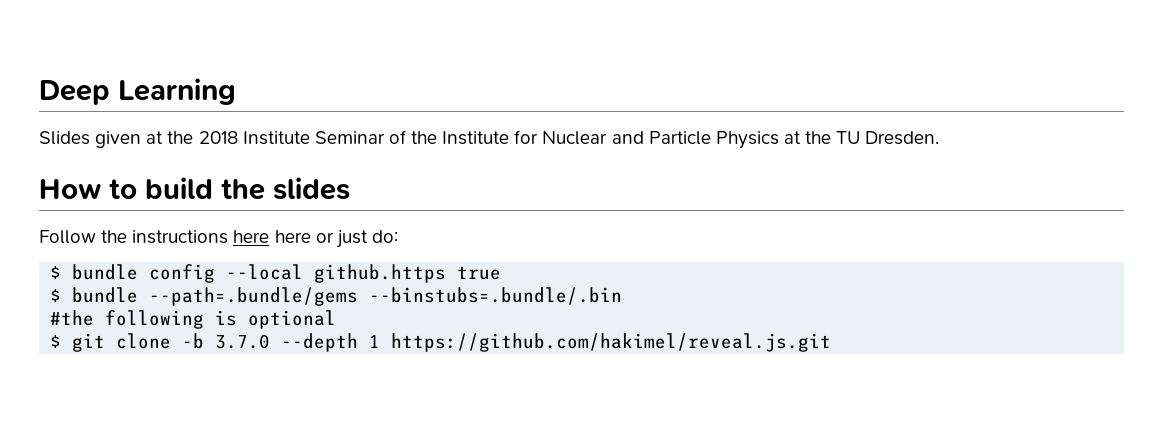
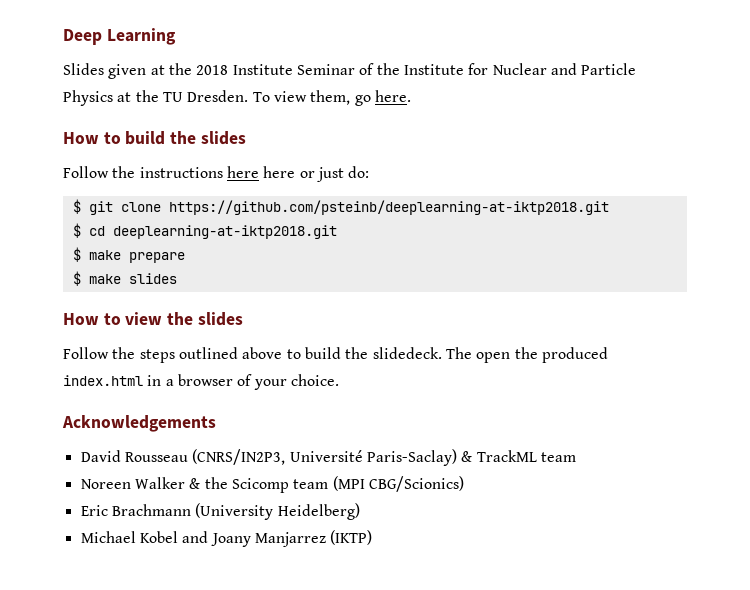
+ To view them, go here.
- $ bundle config --local github.https true
- $ bundle --path=.bundle/gems --binstubs=.bundle/.bin
- #the following is optional
- $ git clone -b 3.7.0 --depth 1 https://github.com/hakimel/reveal.js.git
+ $ git clone https://github.com/psteinb/deeplearning-at-iktp2018.git
+ $ cd deeplearning-at-iktp2018.git
+ $ make prepare
+ $ make slides
+ How to view the slides
+ Follow the steps outlined above to build the slidedeck. The open the produced index.html in a browser of your choice.
+ Acknowledgements
+ David Rousseau (CNRS/IN2P3, Université Paris-Saclay) & TrackML team
+ Noreen Walker & the Scicomp team (MPI CBG/Scionics)
+ Eric Brachmann (University Heidelberg)
+ Michael Kobel and Joany Manjarrez (IKTP)

